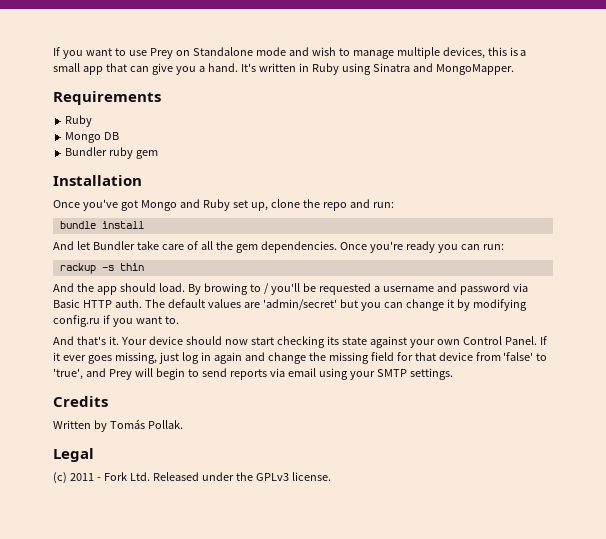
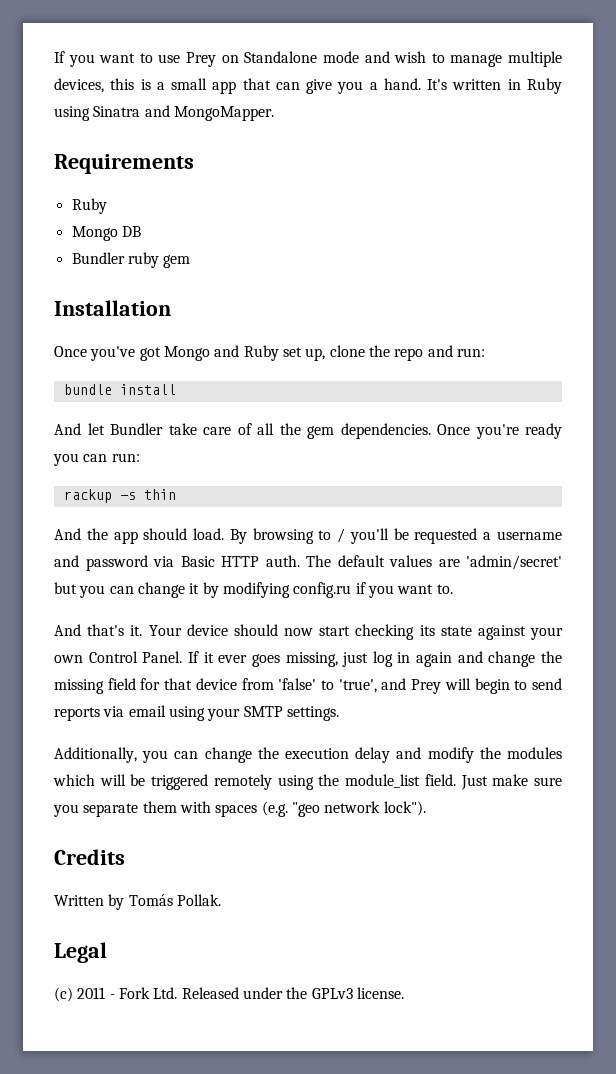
- By browing to / you'll be requested a username and password via Basic HTTP auth.
+ By browsing to / you'll be requested a username and password via Basic HTTP auth.
+ Additionally, you can change the execution delay and modify the modules which will be triggered remotely using the module_list field. Just make sure you separate them with spaces (e.g. "geo network lock").

